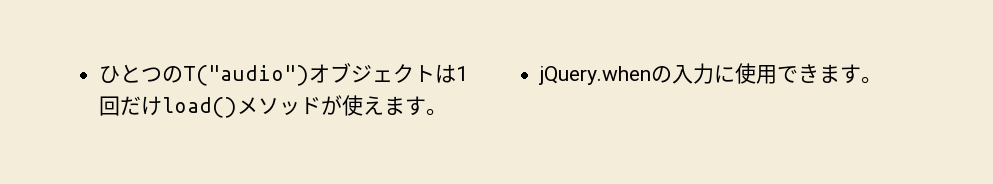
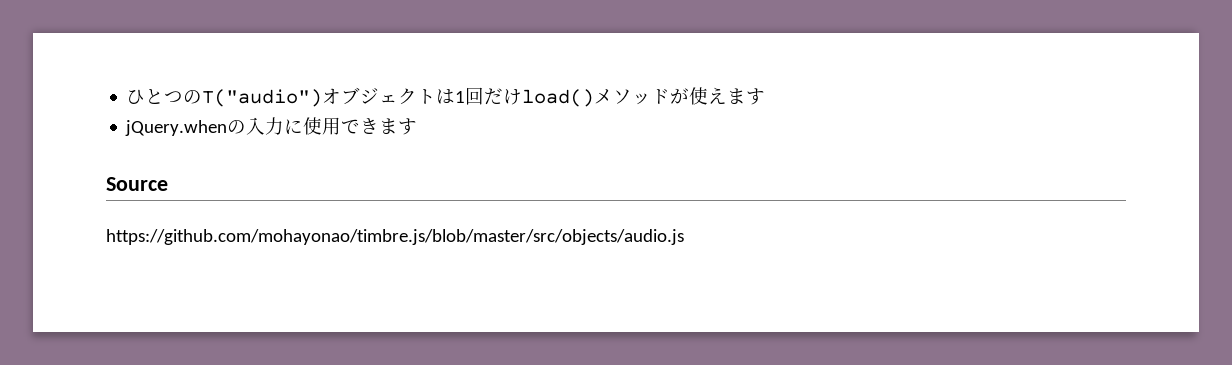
- ひとつのT("audio")オブジェクトは1回だけload()メソッドが使えます。
+ ひとつのT("audio")オブジェクトは1回だけload()メソッドが使えます
- jQuery.whenの入力に使用できます。
+ jQuery.whenの入力に使用できます
+ Source
+ https://github.com/mohayonao/timbre.js/blob/master/src/objects/audio.js

